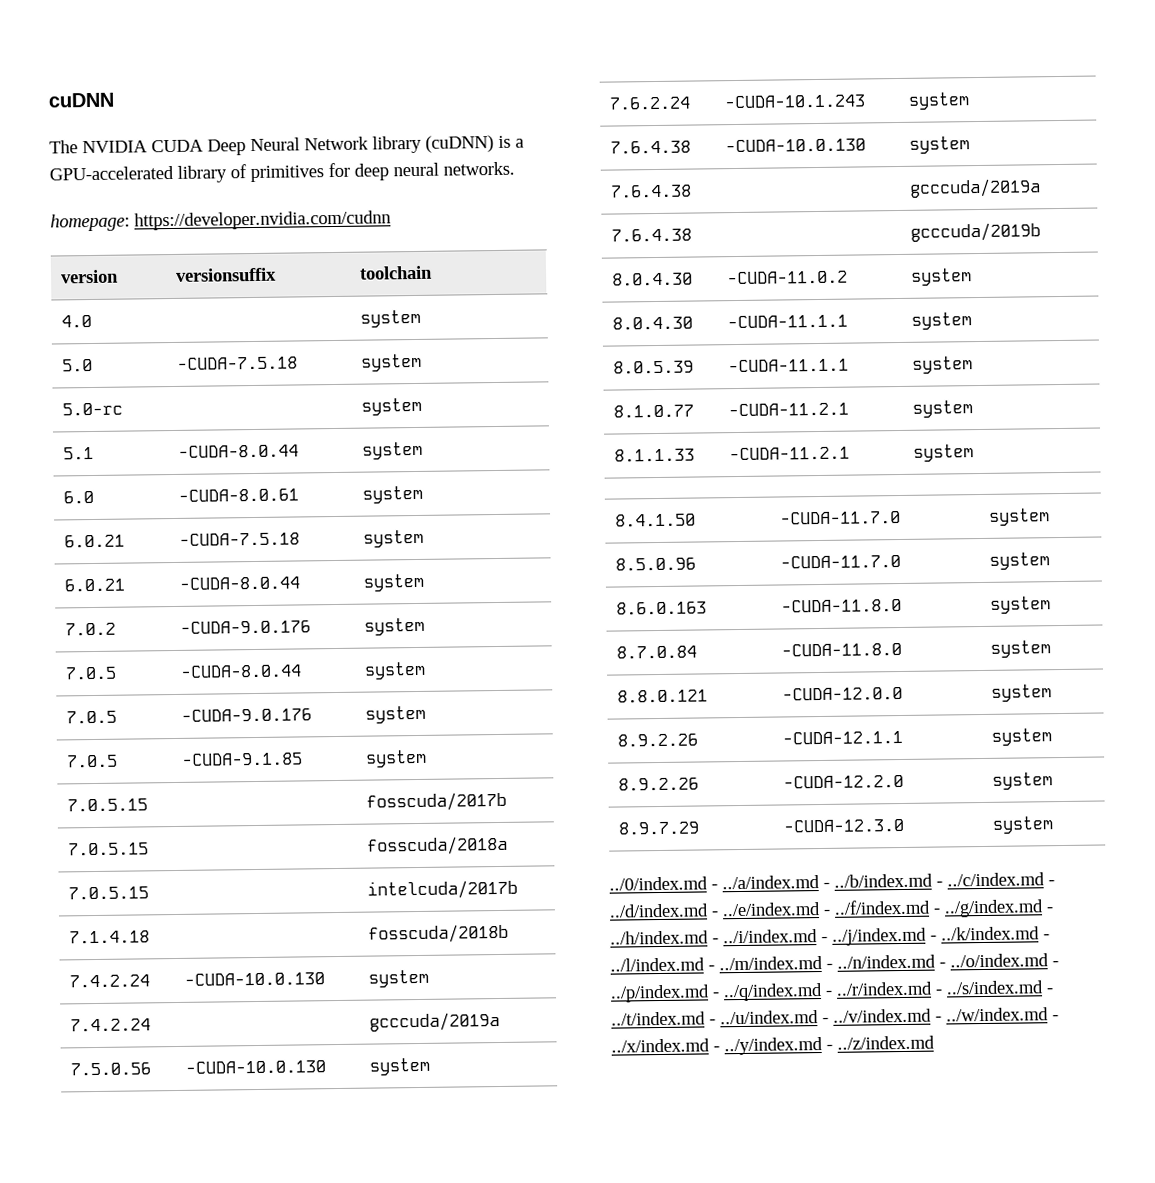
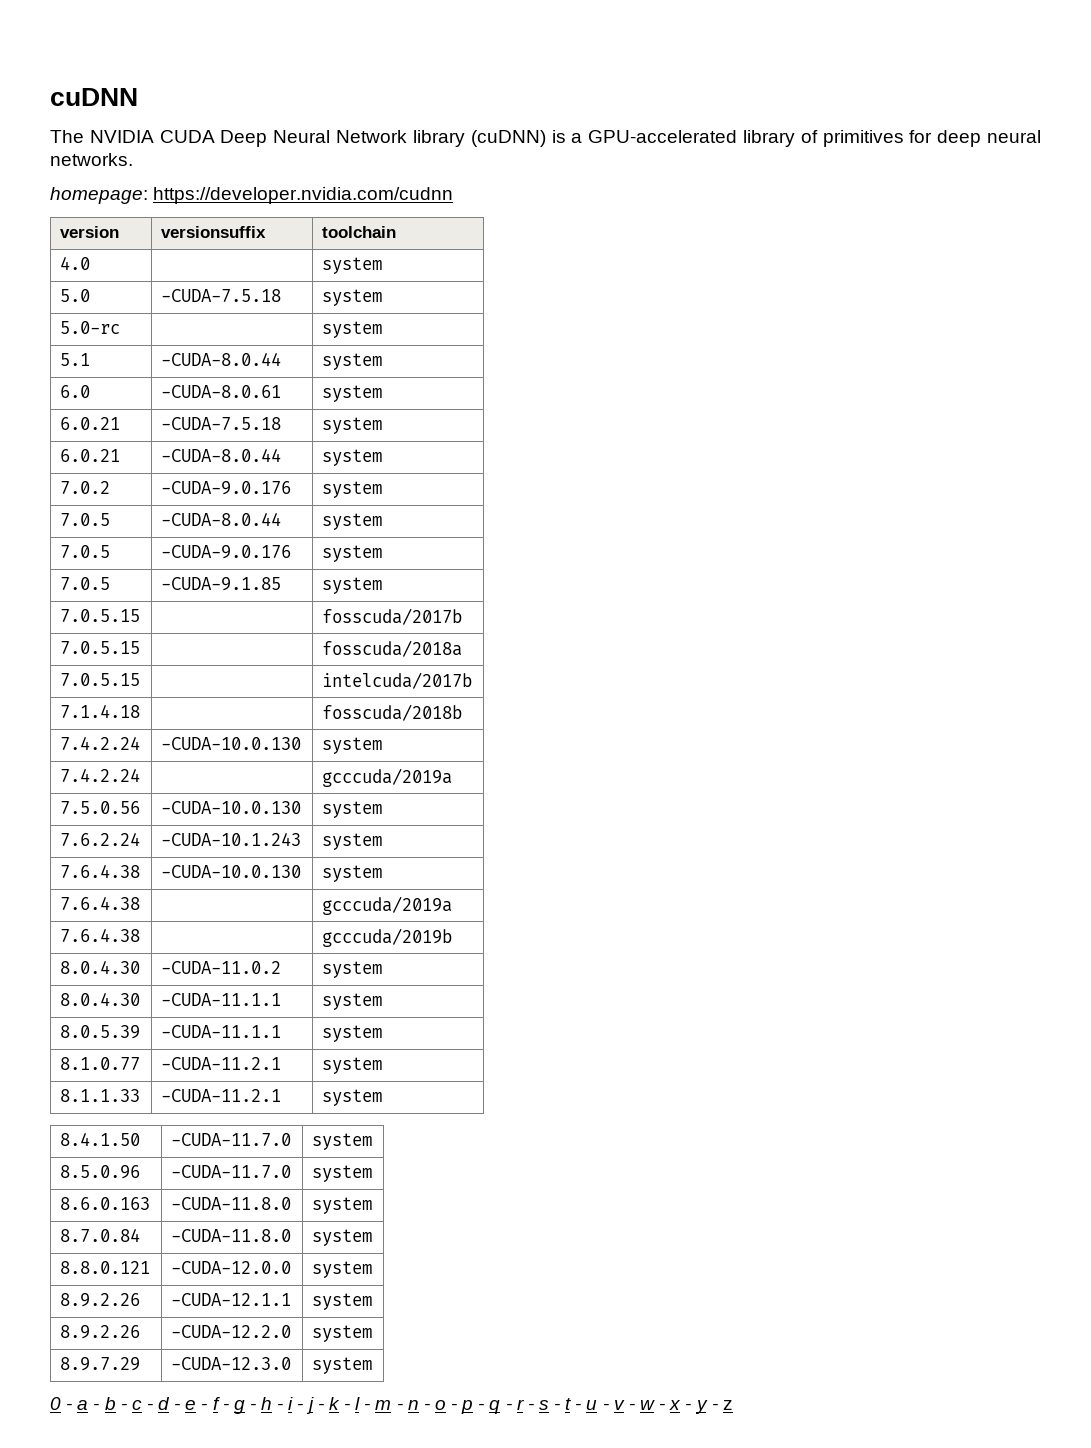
- ../0/index.md - ../a/index.md - ../b/index.md - ../c/index.md - ../d/index.md - ../e/index.md - ../f/index.md - ../g/index.md - ../h/index.md - ../i/index.md - ../j/index.md - ../k/index.md - ../l/index.md - ../m/index.md - ../n/index.md - ../o/index.md - ../p/index.md - ../q/index.md - ../r/index.md - ../s/index.md - ../t/index.md - ../u/index.md - ../v/index.md - ../w/index.md - ../x/index.md - ../y/index.md - ../z/index.md
+ 0 - a - b - c - d - e - f - g - h - i - j - k - l - m - n - o - p - q - r - s - t - u - v - w - x - y - z

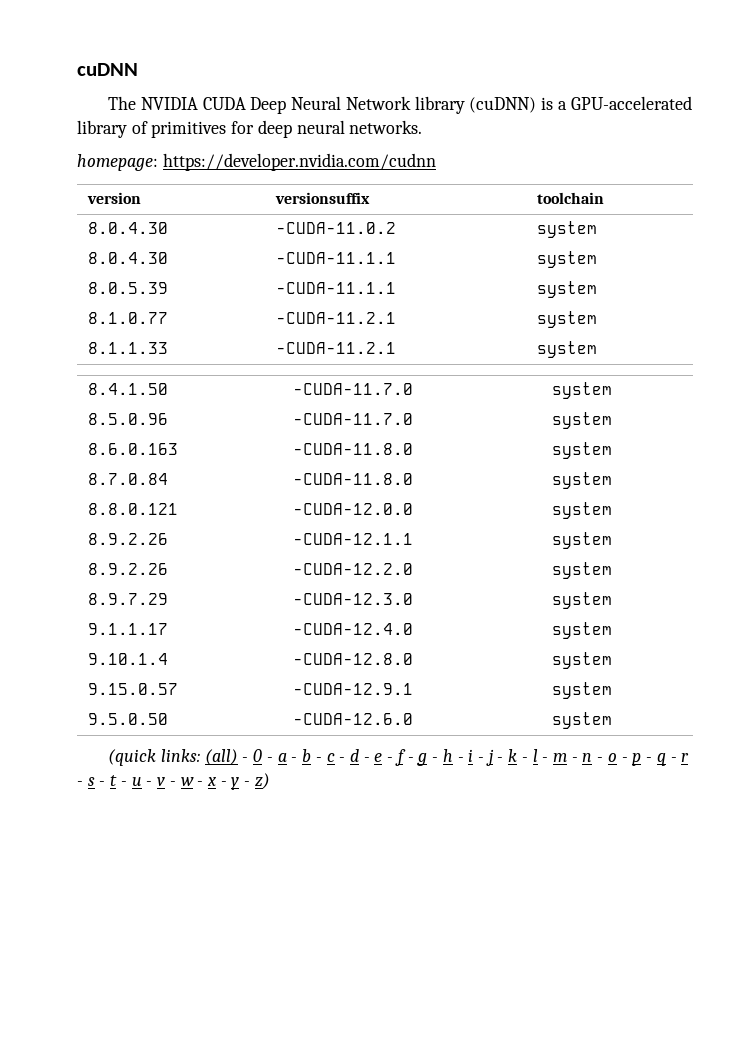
- 4.0 | | system
- 5.0 | -CUDA-7.5.18 | system
- 5.0-rc | | system
- 5.1 | -CUDA-8.0.44 | system
- 6.0 | -CUDA-8.0.61 | system
- 6.0.21 | -CUDA-7.5.18 | system
- 6.0.21 | -CUDA-8.0.44 | system
- 7.0.2 | -CUDA-9.0.176 | system
- 7.0.5 | -CUDA-8.0.44 | system
- 7.0.5 | -CUDA-9.0.176 | system
- 7.0.5 | -CUDA-9.1.85 | system
- 7.0.5.15 | | fosscuda/2017b
- 7.0.5.15 | | fosscuda/2018a
- 7.0.5.15 | | intelcuda/2017b
- 7.1.4.18 | | fosscuda/2018b
- 7.4.2.24 | -CUDA-10.0.130 | system
- 7.4.2.24 | | gcccuda/2019a
- 7.5.0.56 | -CUDA-10.0.130 | system
- 7.6.2.24 | -CUDA-10.1.243 | system
- 7.6.4.38 | -CUDA-10.0.130 | system
- 7.6.4.38 | | gcccuda/2019a
- 7.6.4.38 | | gcccuda/2019b
- 0 - a - b - c - d - e - f - g - h - i - j - k - l - m - n - o - p - q - r - s - t - u - v - w - x - y - z
+ 9.1.1.17 | -CUDA-12.4.0 | system
+ 9.10.1.4 | -CUDA-12.8.0 | system
+ 9.15.0.57 | -CUDA-12.9.1 | system
+ 9.5.0.50 | -CUDA-12.6.0 | system
+ (quick links: (all) - 0 - a - b - c - d - e - f - g - h - i - j - k - l - m - n - o - p - q - r - s - t - u - v - w - x - y - z)

